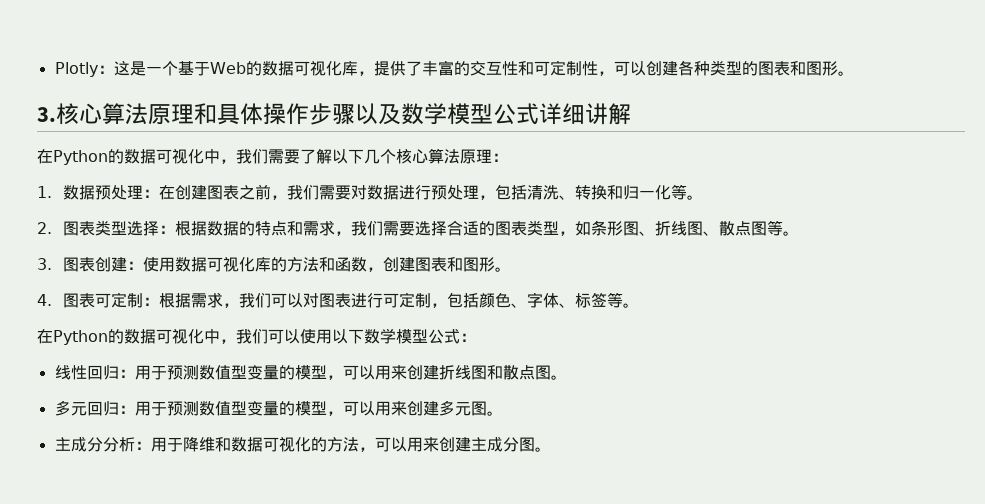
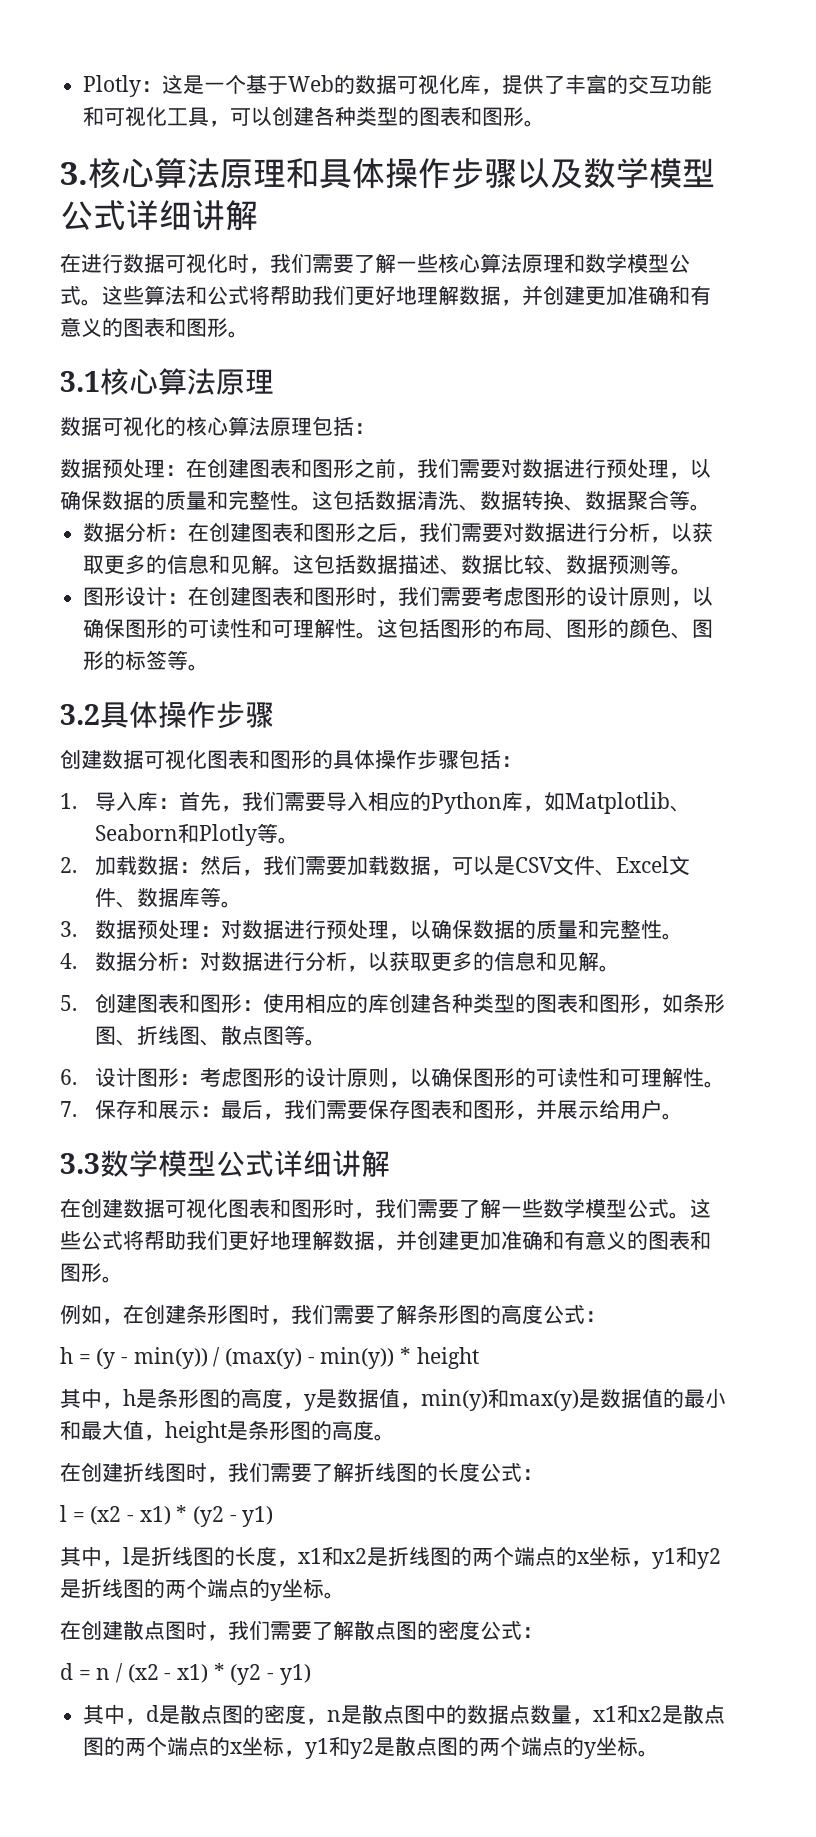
- Plotly：这是一个基于Web的数据可视化库，提供了丰富的交互性和可定制性，可以创建各种类型的图表和图形。
+ Plotly：这是一个基于Web的数据可视化库，提供了丰富的交互功能和可视化工具，可以创建各种类型的图表和图形。
- 在Python的数据可视化中，我们需要了解以下几个核心算法原理：
- 1.数据预处理：在创建图表之前，我们需要对数据进行预处理，包括清洗、转换和归一化等。
- 2.图表类型选择：根据数据的特点和需求，我们需要选择合适的图表类型，如条形图、折线图、散点图等。
+ 在进行数据可视化时，我们需要了解一些核心算法原理和数学模型公式。这些算法和公式将帮助我们更好地理解数据，并创建更加准确和有意义的图表和图形。
+ 3.1核心算法原理
+ 数据可视化的核心算法原理包括：
+ 数据预处理：在创建图表和图形之前，我们需要对数据进行预处理，以确保数据的质量和完整性。这包括数据清洗、数据转换、数据聚合等。
+ 数据分析：在创建图表和图形之后，我们需要对数据进行分析，以获取更多的信息和见解。这包括数据描述、数据比较、数据预测等。
+ 图形设计：在创建图表和图形时，我们需要考虑图形的设计原则，以确保图形的可读性和可理解性。这包括图形的布局、图形的颜色、图形的标签等。
+ 3.2具体操作步骤
+ 创建数据可视化图表和图形的具体操作步骤包括：
+ 1.导入库：首先，我们需要导入相应的Python库，如Matplotlib、Seaborn和Plotly等。
+ 2.加载数据：然后，我们需要加载数据，可以是CSV文件、Excel文件、数据库等。
+ 3.数据预处理：对数据进行预处理，以确保数据的质量和完整性。
+ 4.数据分析：对数据进行分析，以获取更多的信息和见解。
+ 5.创建图表和图形：使用相应的库创建各种类型的图表和图形，如条形图、折线图、散点图等。
- 3.图表创建：使用数据可视化库的方法和函数，创建图表和图形。
- 4.图表可定制：根据需求，我们可以对图表进行可定制，包括颜色、字体、标签等。
- 在Python的数据可视化中，我们可以使用以下数学模型公式：
- 线性回归：用于预测数值型变量的模型，可以用来创建折线图和散点图。
- 多元回归：用于预测数值型变量的模型，可以用来创建多元图。
- 主成分分析：用于降维和数据可视化的方法，可以用来创建主成分图。
+ 6.设计图形：考虑图形的设计原则，以确保图形的可读性和可理解性。
+ 7.保存和展示：最后，我们需要保存图表和图形，并展示给用户。
+ 3.3数学模型公式详细讲解
+ 在创建数据可视化图表和图形时，我们需要了解一些数学模型公式。这些公式将帮助我们更好地理解数据，并创建更加准确和有意义的图表和图形。
+ 例如，在创建条形图时，我们需要了解条形图的高度公式：
+ h = (y - min(y)) / (max(y) - min(y)) * height
+ 其中，h是条形图的高度，y是数据值，min(y)和max(y)是数据值的最小和最大值，height是条形图的高度。
+ 在创建折线图时，我们需要了解折线图的长度公式：
+ l = (x2 - x1) * (y2 - y1)
+ 其中，l是折线图的长度，x1和x2是折线图的两个端点的x坐标，y1和y2是折线图的两个端点的y坐标。
+ 在创建散点图时，我们需要了解散点图的密度公式：
+ d = n / (x2 - x1) * (y2 - y1)
+ 其中，d是散点图的密度，n是散点图中的数据点数量，x1和x2是散点图的两个端点的x坐标，y1和y2是散点图的两个端点的y坐标。

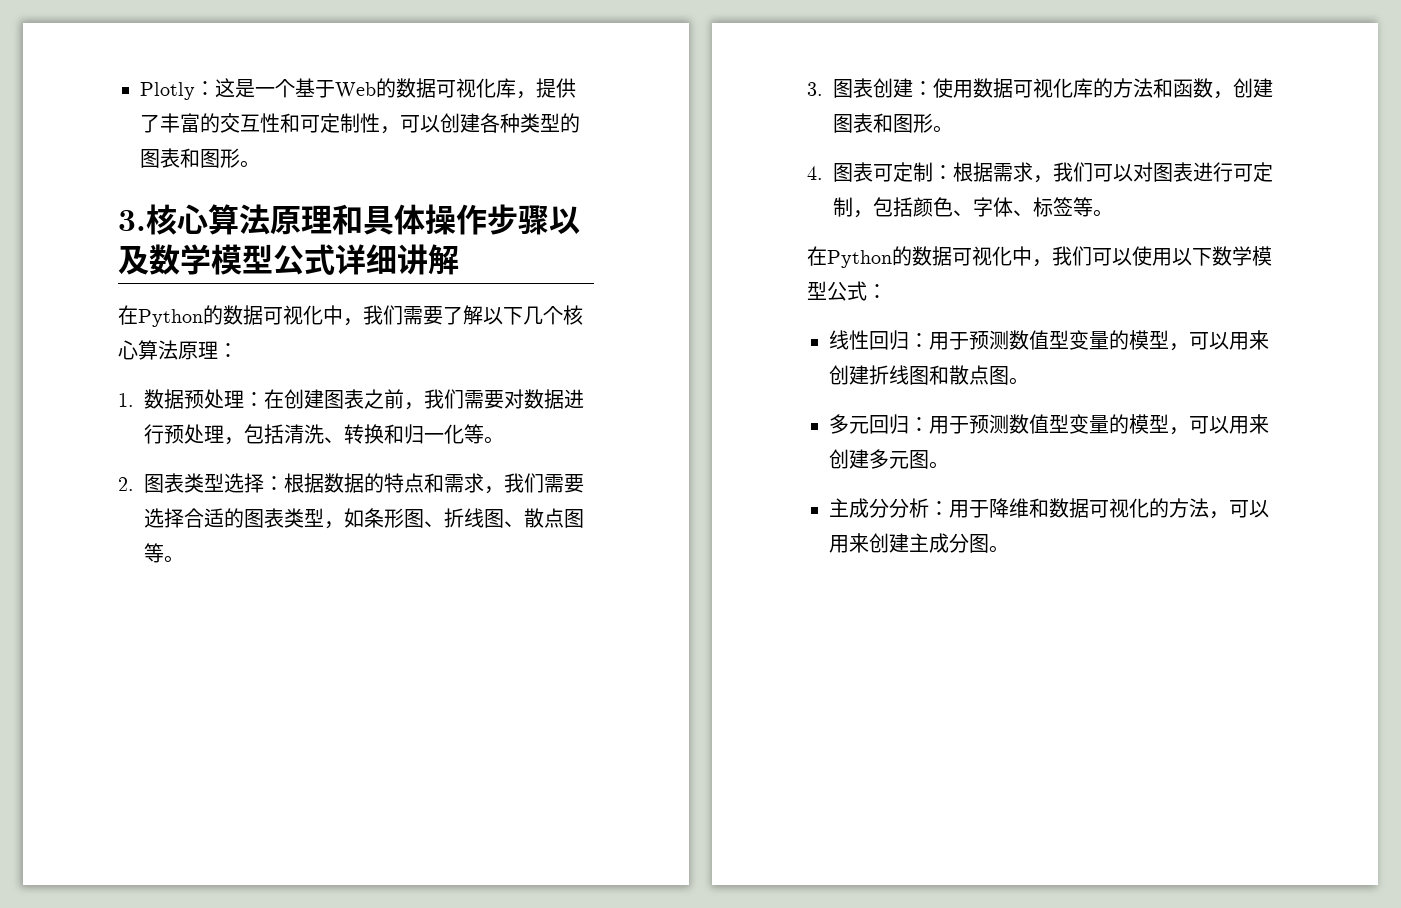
- Plotly：这是一个基于Web的数据可视化库，提供了丰富的交互功能和可视化工具，可以创建各种类型的图表和图形。
+ Plotly：这是一个基于Web的数据可视化库，提供了丰富的交互性和可定制性，可以创建各种类型的图表和图形。
- 在进行数据可视化时，我们需要了解一些核心算法原理和数学模型公式。这些算法和公式将帮助我们更好地理解数据，并创建更加准确和有意义的图表和图形。
- 3.1核心算法原理
- 数据可视化的核心算法原理包括：
- 数据预处理：在创建图表和图形之前，我们需要对数据进行预处理，以确保数据的质量和完整性。这包括数据清洗、数据转换、数据聚合等。
- 数据分析：在创建图表和图形之后，我们需要对数据进行分析，以获取更多的信息和见解。这包括数据描述、数据比较、数据预测等。
- 图形设计：在创建图表和图形时，我们需要考虑图形的设计原则，以确保图形的可读性和可理解性。这包括图形的布局、图形的颜色、图形的标签等。
- 3.2具体操作步骤
- 创建数据可视化图表和图形的具体操作步骤包括：
- 1.导入库：首先，我们需要导入相应的Python库，如Matplotlib、Seaborn和Plotly等。
- 2.加载数据：然后，我们需要加载数据，可以是CSV文件、Excel文件、数据库等。
- 3.数据预处理：对数据进行预处理，以确保数据的质量和完整性。
- 4.数据分析：对数据进行分析，以获取更多的信息和见解。
- 5.创建图表和图形：使用相应的库创建各种类型的图表和图形，如条形图、折线图、散点图等。
+ 在Python的数据可视化中，我们需要了解以下几个核心算法原理：
+ 1.数据预处理：在创建图表之前，我们需要对数据进行预处理，包括清洗、转换和归一化等。
+ 2.图表类型选择：根据数据的特点和需求，我们需要选择合适的图表类型，如条形图、折线图、散点图等。
- 6.设计图形：考虑图形的设计原则，以确保图形的可读性和可理解性。
- 7.保存和展示：最后，我们需要保存图表和图形，并展示给用户。
- 3.3数学模型公式详细讲解
- 在创建数据可视化图表和图形时，我们需要了解一些数学模型公式。这些公式将帮助我们更好地理解数据，并创建更加准确和有意义的图表和图形。
- 例如，在创建条形图时，我们需要了解条形图的高度公式：
- h = (y - min(y)) / (max(y) - min(y)) * height
- 其中，h是条形图的高度，y是数据值，min(y)和max(y)是数据值的最小和最大值，height是条形图的高度。
- 在创建折线图时，我们需要了解折线图的长度公式：
- l = (x2 - x1) * (y2 - y1)
- 其中，l是折线图的长度，x1和x2是折线图的两个端点的x坐标，y1和y2是折线图的两个端点的y坐标。
- 在创建散点图时，我们需要了解散点图的密度公式：
- d = n / (x2 - x1) * (y2 - y1)
- 其中，d是散点图的密度，n是散点图中的数据点数量，x1和x2是散点图的两个端点的x坐标，y1和y2是散点图的两个端点的y坐标。
+ 3.图表创建：使用数据可视化库的方法和函数，创建图表和图形。
+ 4.图表可定制：根据需求，我们可以对图表进行可定制，包括颜色、字体、标签等。
+ 在Python的数据可视化中，我们可以使用以下数学模型公式：
+ 线性回归：用于预测数值型变量的模型，可以用来创建折线图和散点图。
+ 多元回归：用于预测数值型变量的模型，可以用来创建多元图。
+ 主成分分析：用于降维和数据可视化的方法，可以用来创建主成分图。

